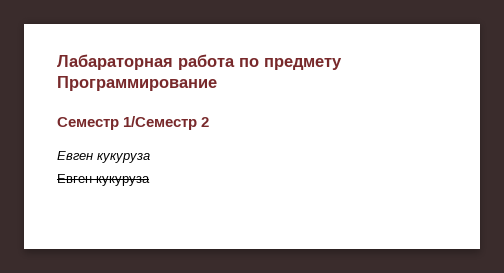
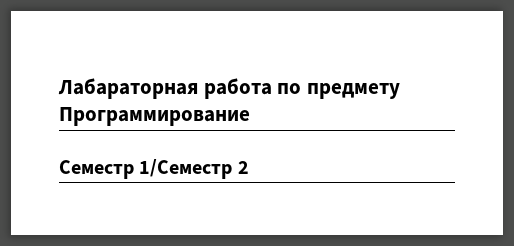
  Семестр 1/Семестр 2
- Евген кукуруза
- Евген кукуруза

